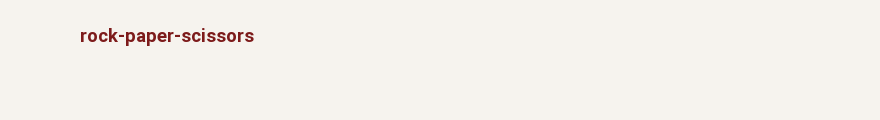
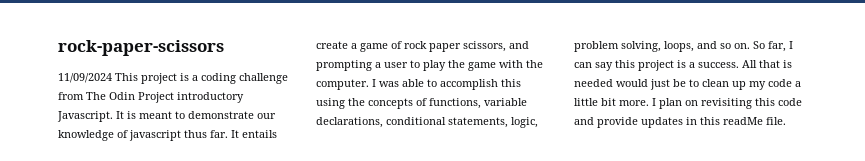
+ 11/09/2024 This project is a coding challenge from The Odin Project introductory Javascript. It is meant to demonstrate our knowledge of javascript thus far. It entails create a game of rock paper scissors, and prompting a user to play the game with the computer. I was able to accomplish this using the concepts of functions, variable declarations, conditional statements, logic, problem solving, loops, and so on. So far, I can say this project is a success. All that is needed would just be to clean up my code a little bit more. I plan on revisiting this code and provide updates in this readMe file.

